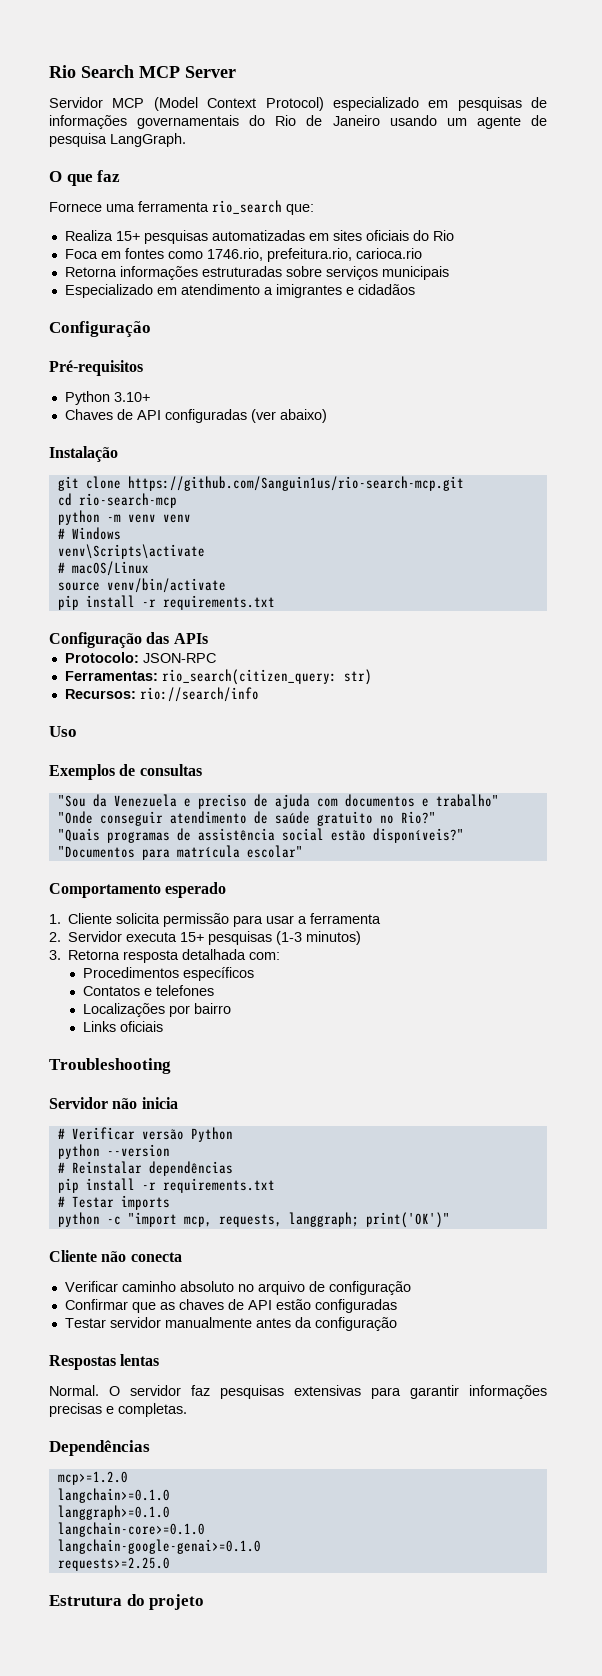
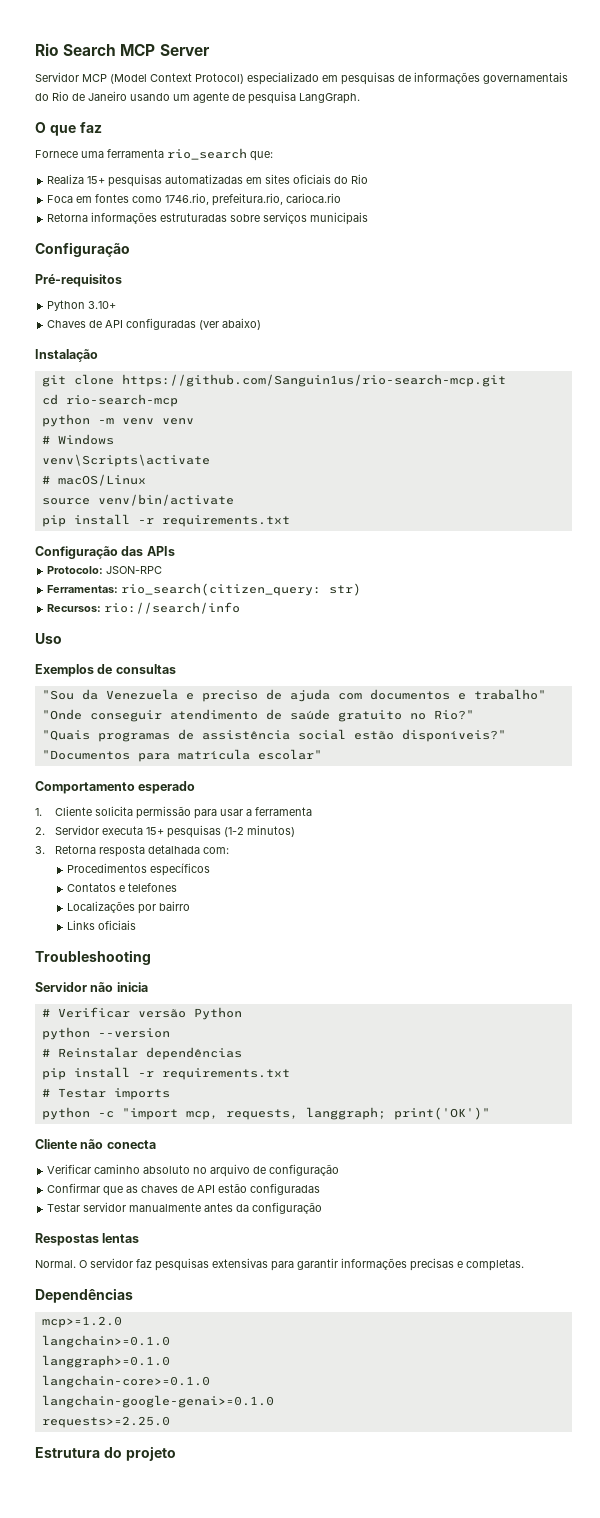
- Especializado em atendimento a imigrantes e cidadãos
- 2. Servidor executa 15+ pesquisas (1-3 minutos)
+ 2. Servidor executa 15+ pesquisas (1-2 minutos)

